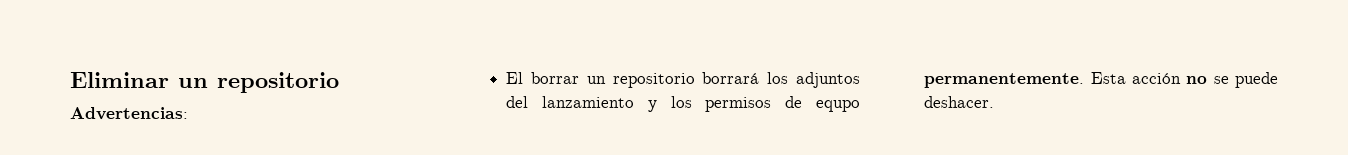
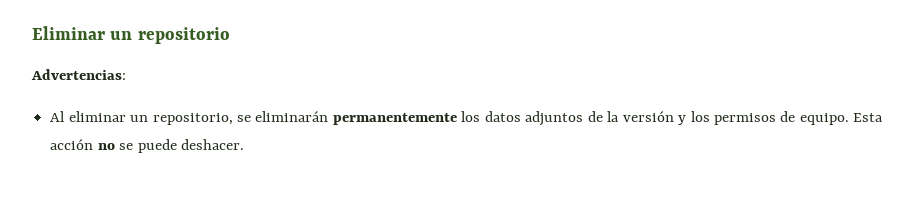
- El borrar un repositorio borrará los adjuntos del lanzamiento y los permisos de equpo permanentemente.
+ Al eliminar un repositorio, se eliminarán permanentemente los datos adjuntos de la versión y los permisos de equipo.

